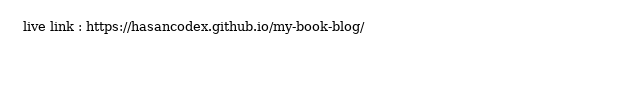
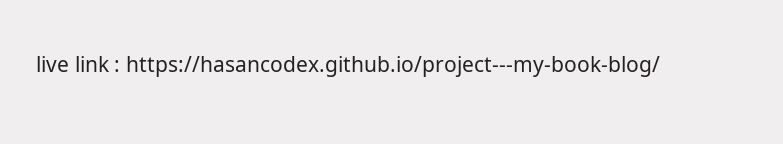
- live link : https://hasancodex.github.io/my-book-blog/
+ live link : https://hasancodex.github.io/project---my-book-blog/

